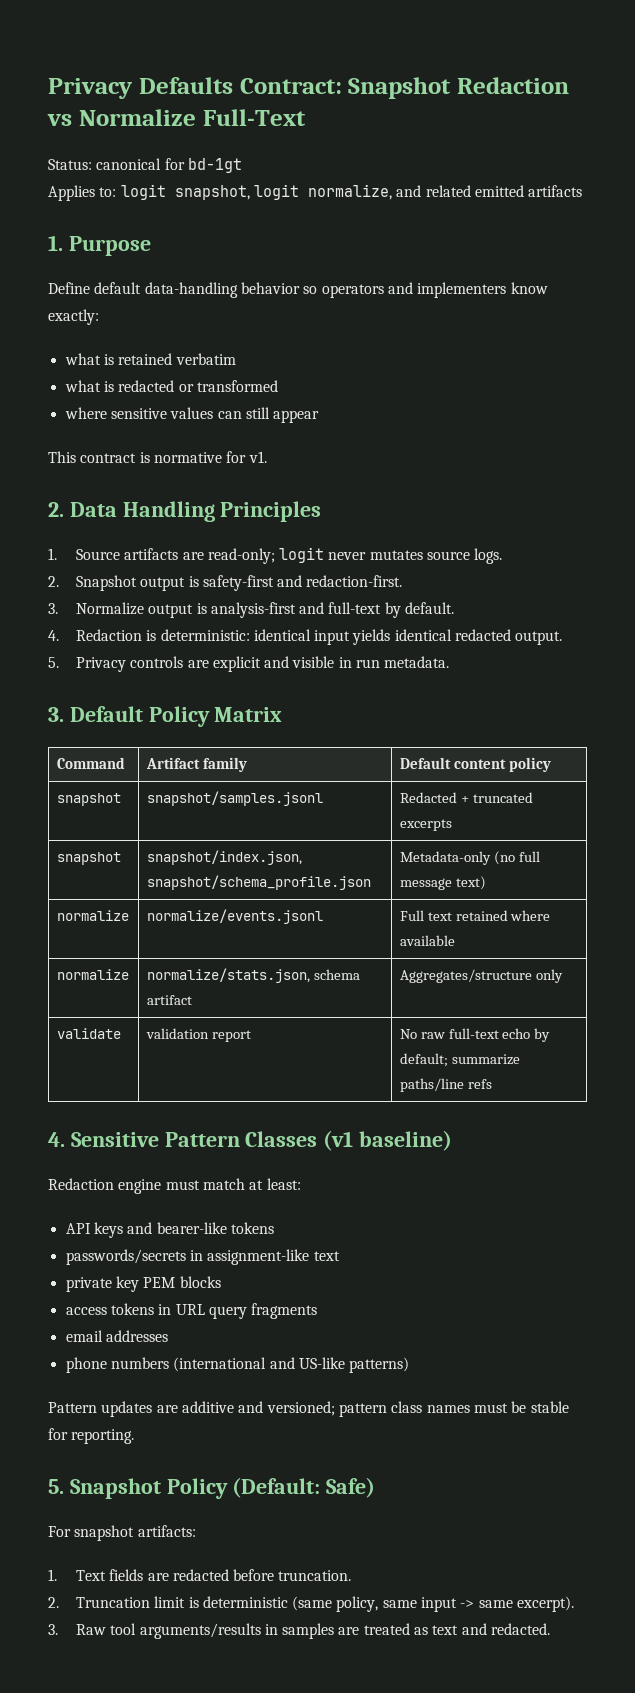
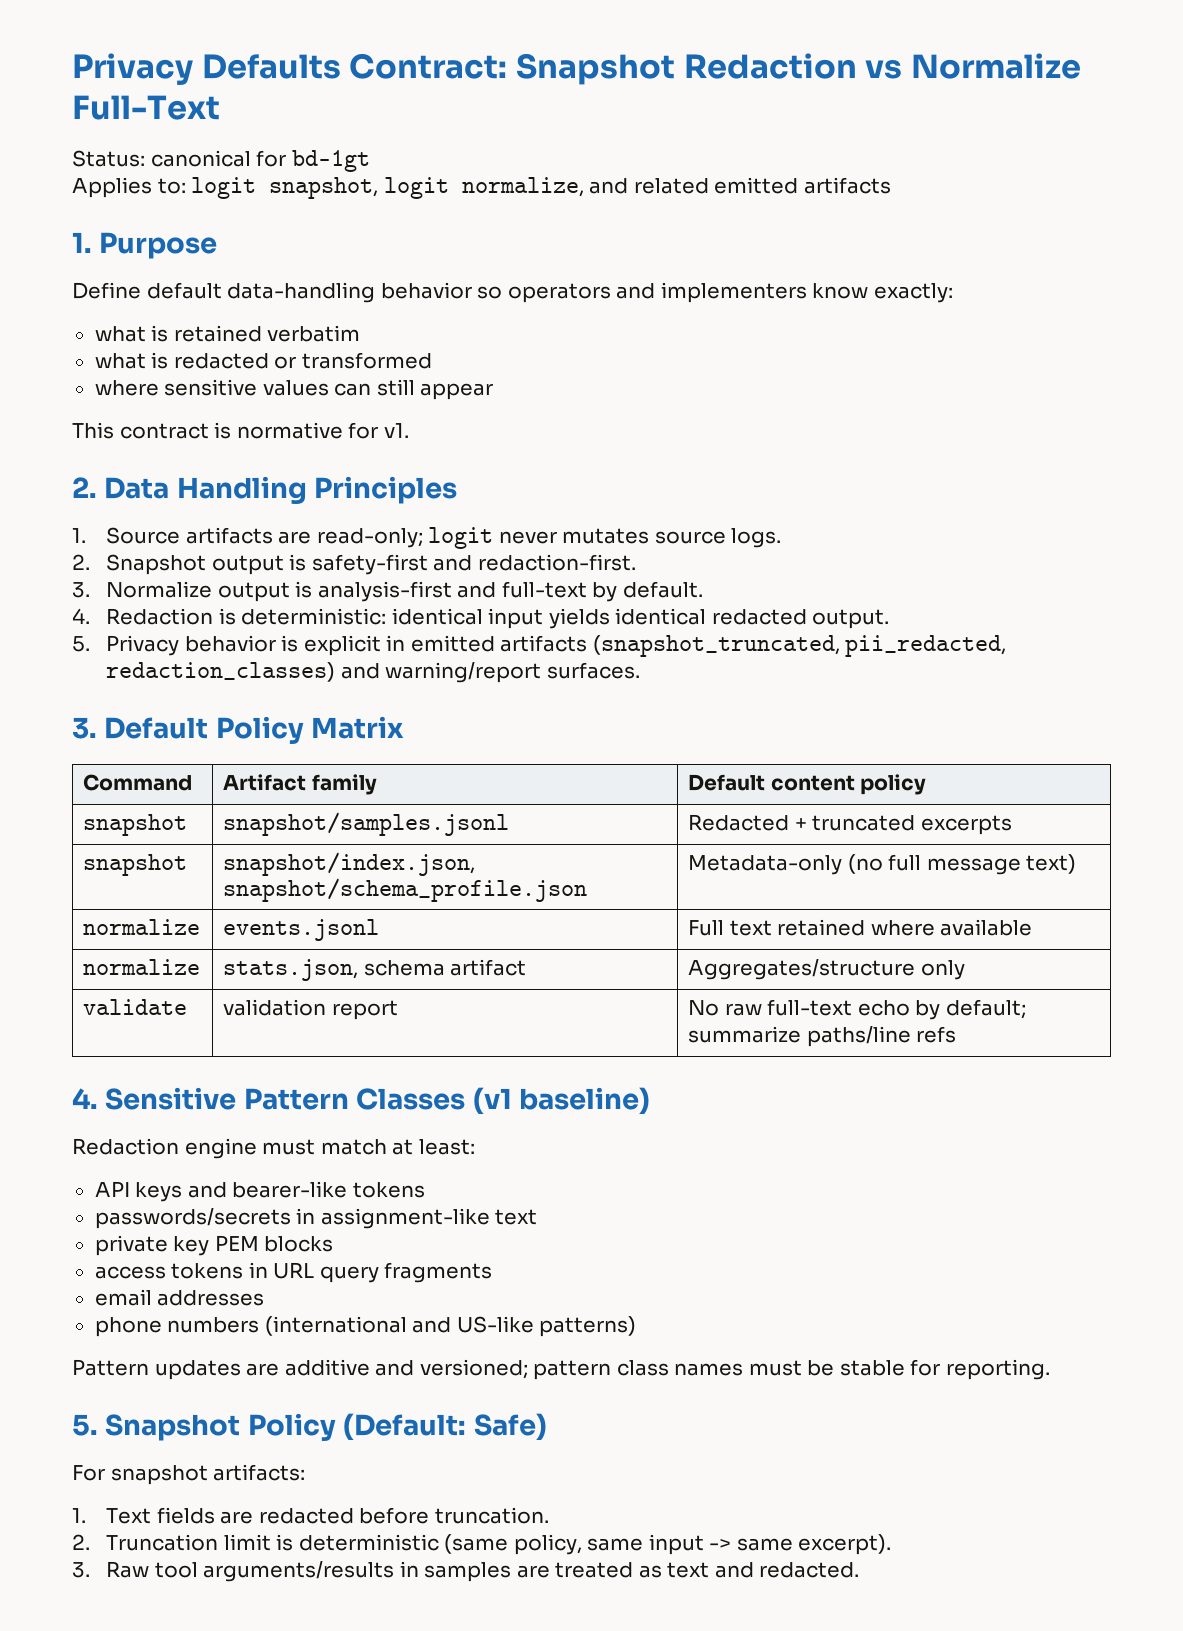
- 5. Privacy controls are explicit and visible in run metadata.
+ 5. Privacy behavior is explicit in emitted artifacts (snapshot_truncated, pii_redacted, redaction_classes) and warning/report surfaces.
- normalize | normalize/events.jsonl | Full text retained where available
+ normalize | events.jsonl | Full text retained where available
- normalize | normalize/stats.json, schema artifact | Aggregates/structure only
+ normalize | stats.json, schema artifact | Aggregates/structure only

